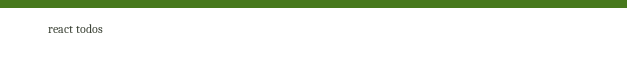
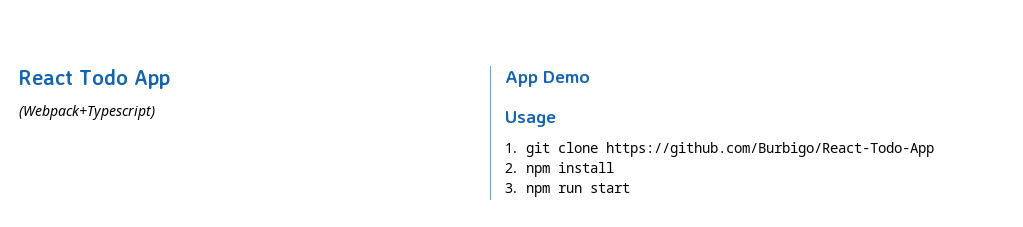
- react todos
+ React Todo App
+ (Webpack+Typescript)
+ App Demo
+ Usage
+ 1. git clone https://github.com/Burbigo/React-Todo-App
+ 2. npm install
+ 3. npm run start

